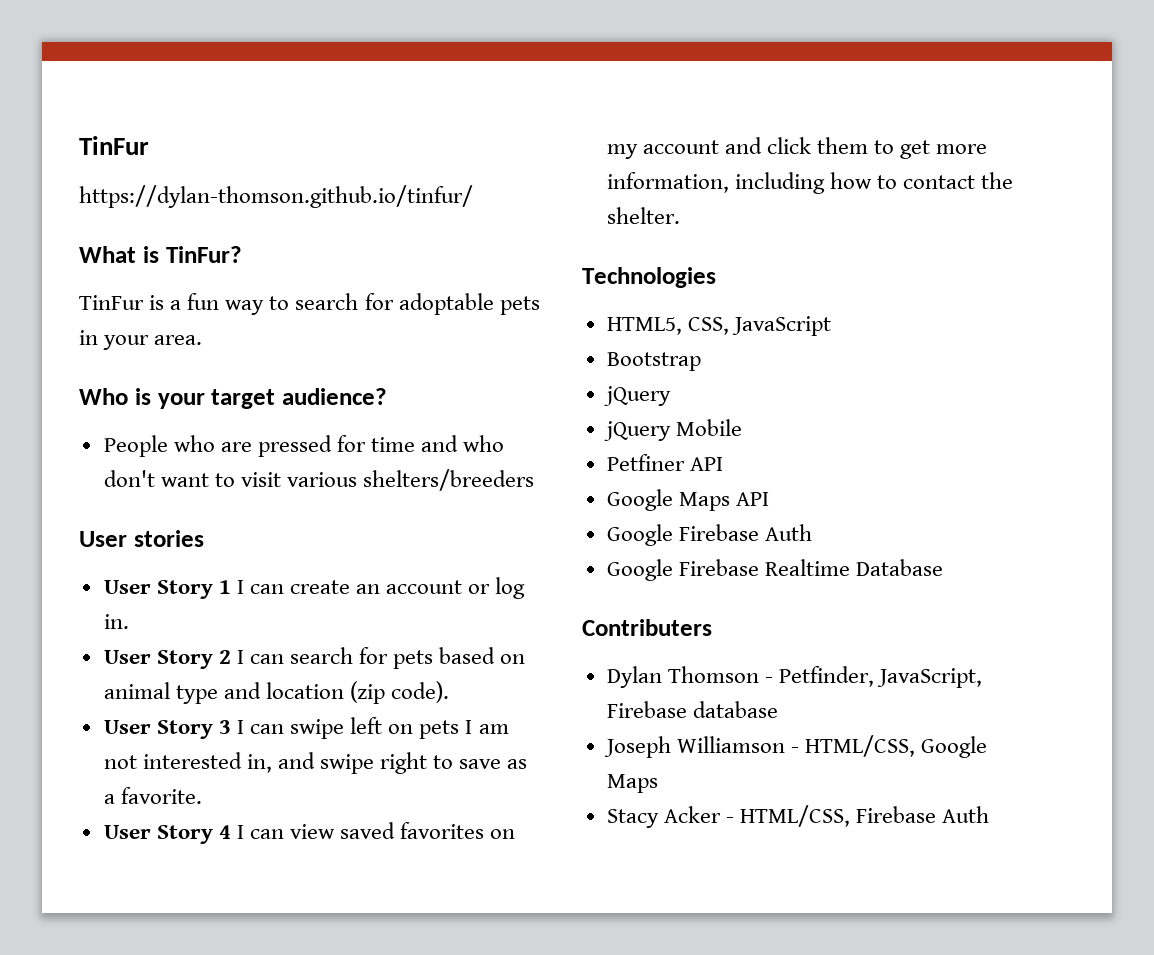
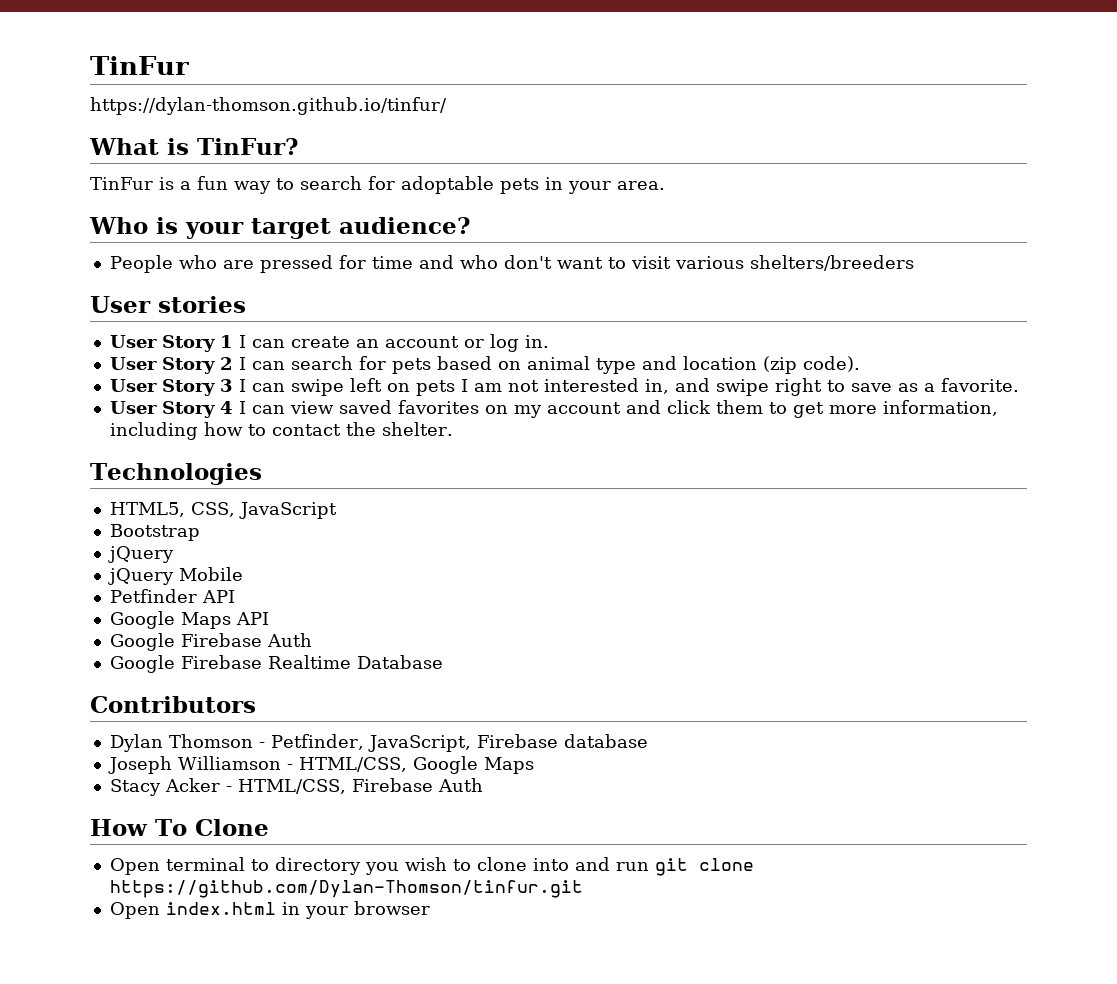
- Petfiner API
+ Petfinder API
- Contributers
+ Contributors
+ How To Clone
+ Open terminal to directory you wish to clone into and run git clone https://github.com/Dylan-Thomson/tinfur.git
+ Open index.html in your browser

